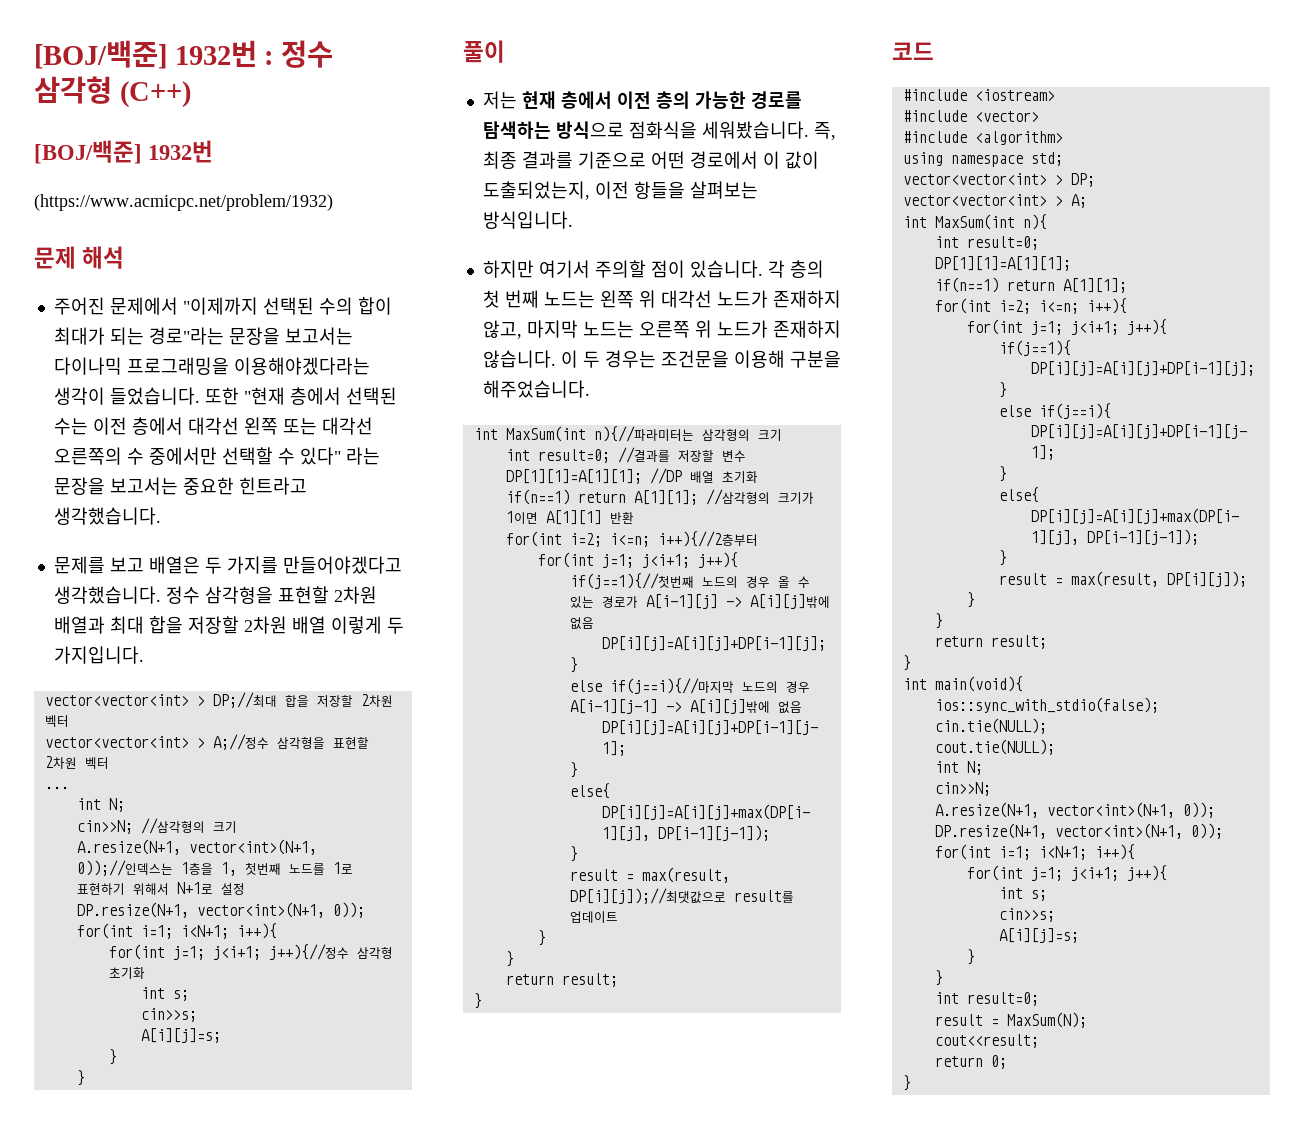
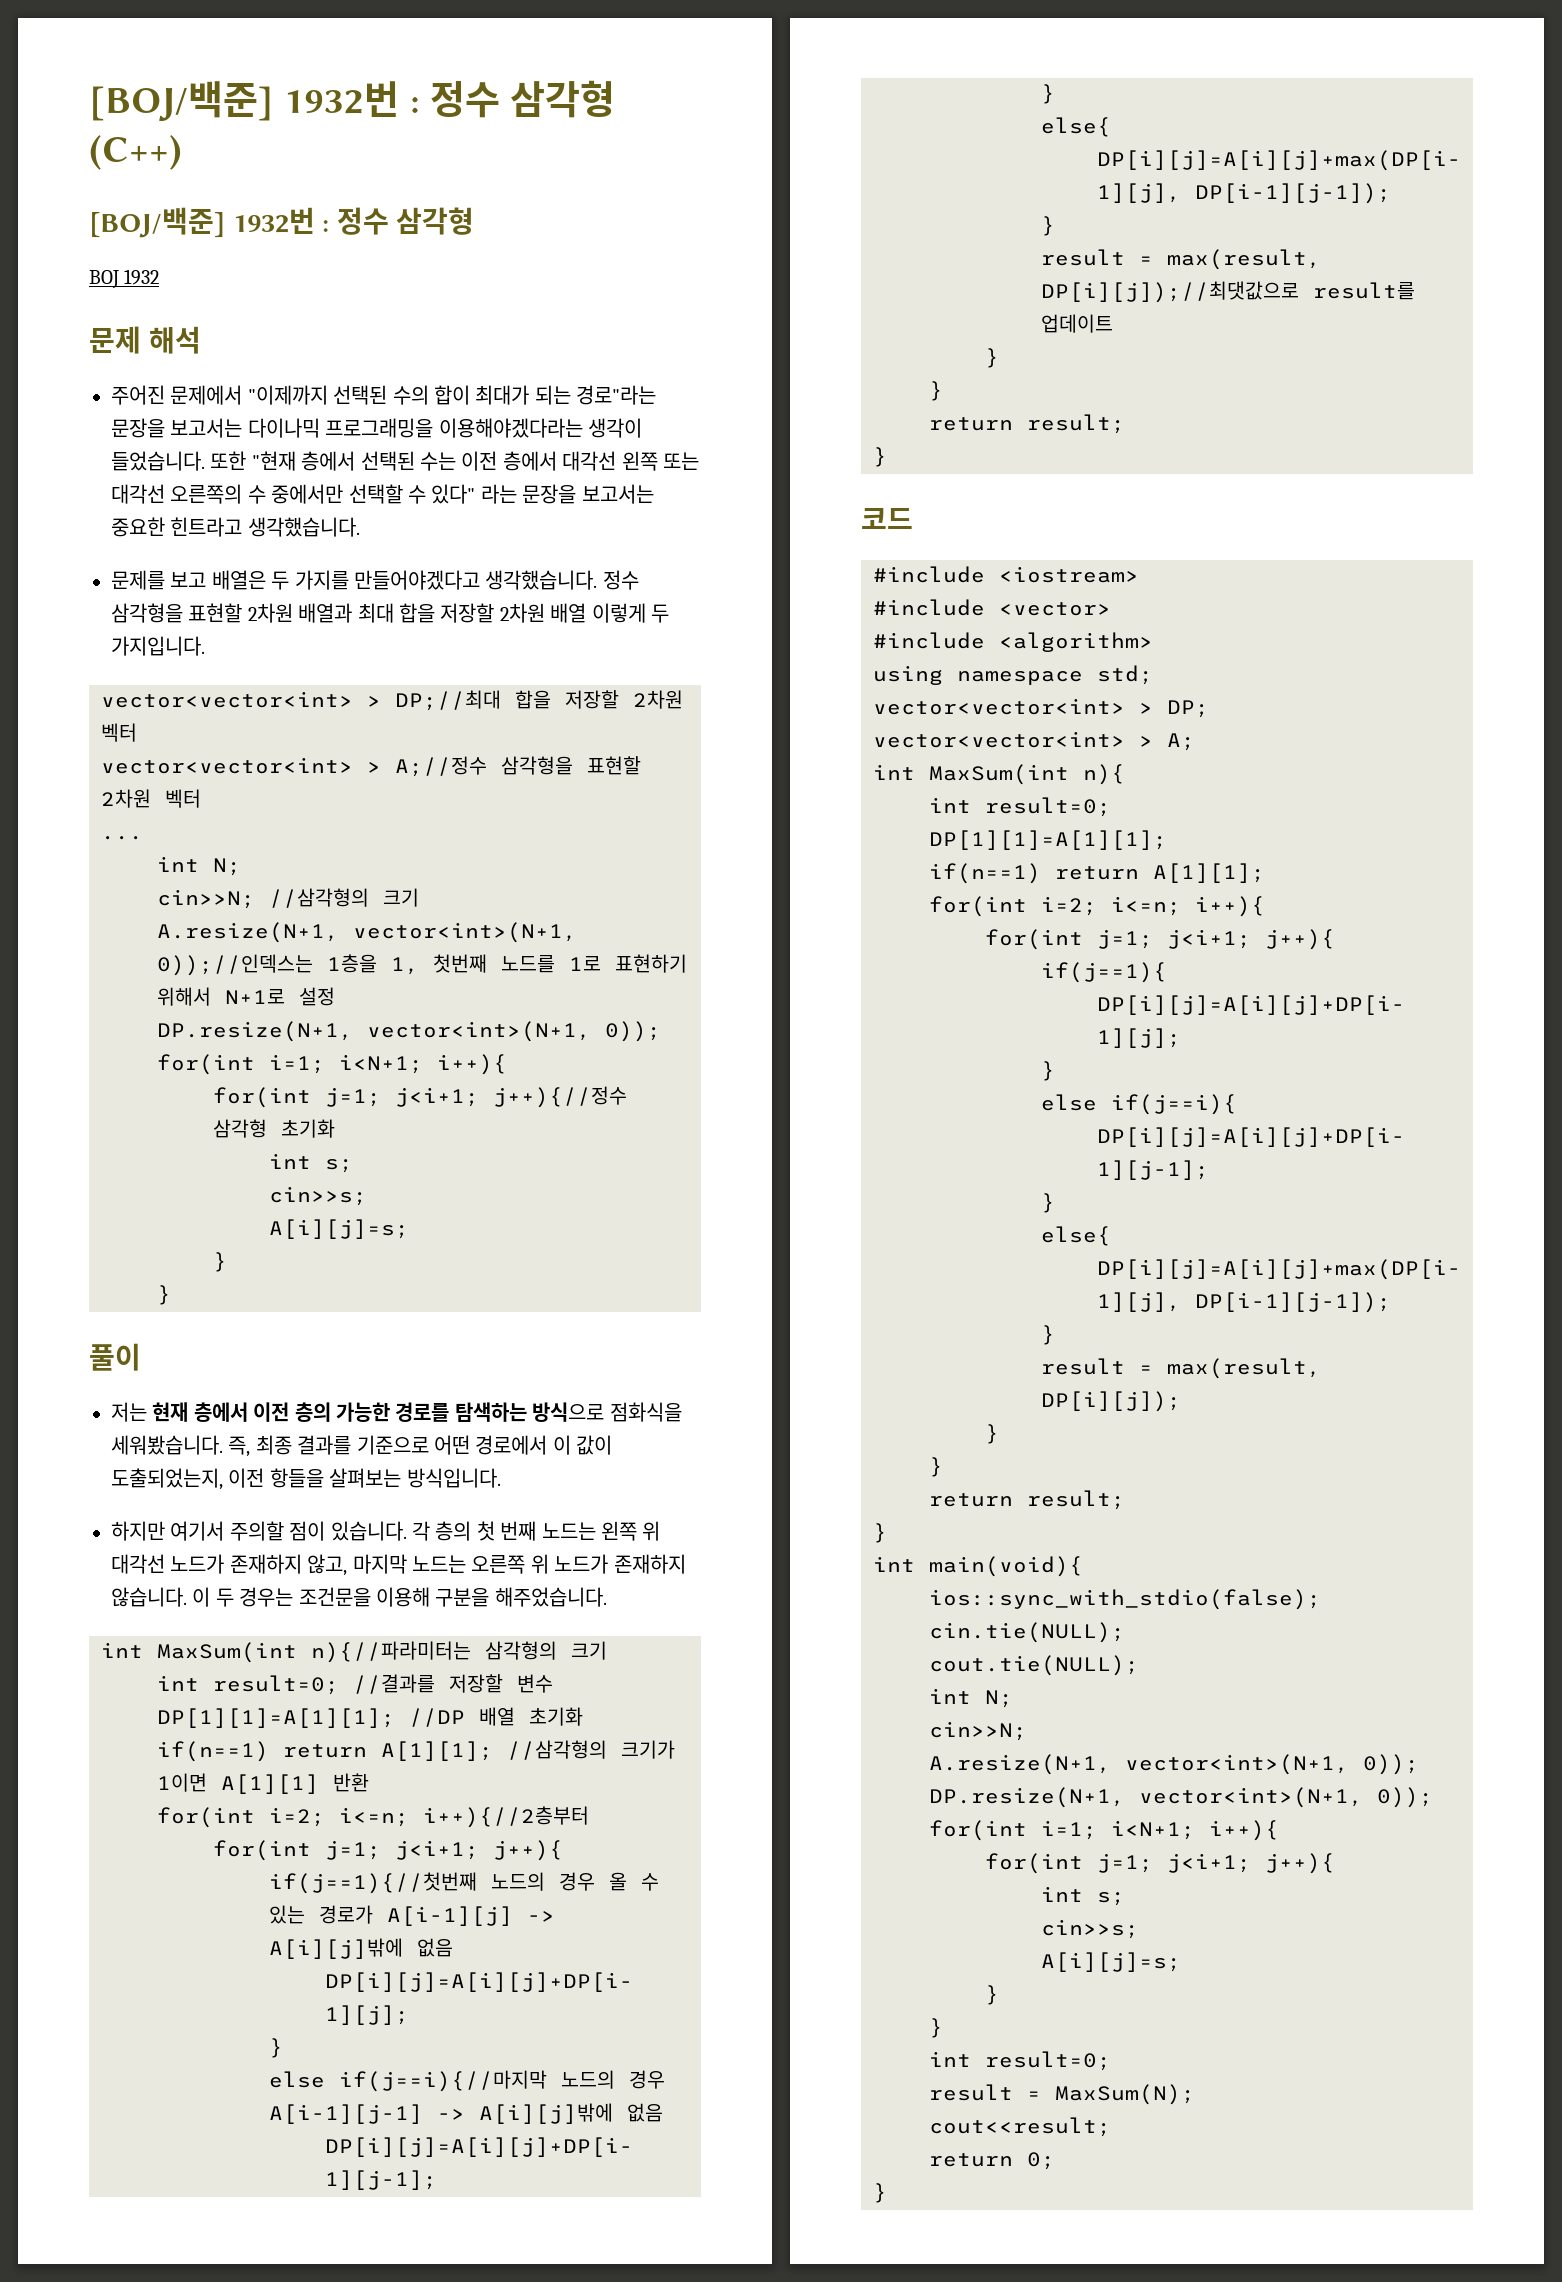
  [BOJ/백준] 1932번 : 정수 삼각형 (C++)
- [BOJ/백준] 1932번
- (https://www.acmicpc.net/problem/1932)
+ [BOJ/백준] 1932번 : 정수 삼각형
+ BOJ 1932

